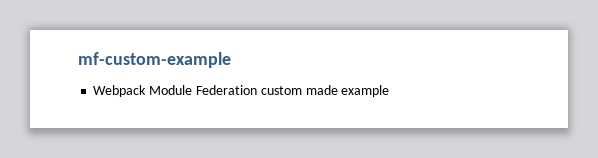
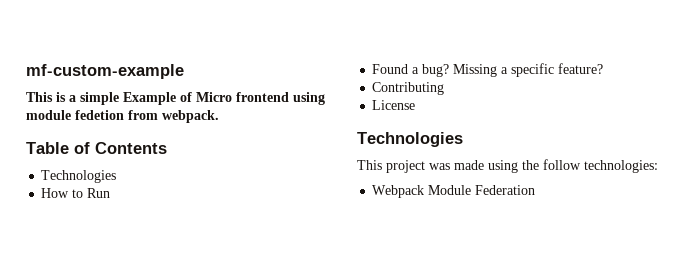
+ This is a simple Example of Micro frontend using module fedetion from webpack.
+ Table of Contents
+ Technologies
+ How to Run
+ Found a bug? Missing a specific feature?
+ Contributing
+ License
+ Technologies
+ This project was made using the follow technologies:
- Webpack Module Federation custom made example
+ Webpack Module Federation

